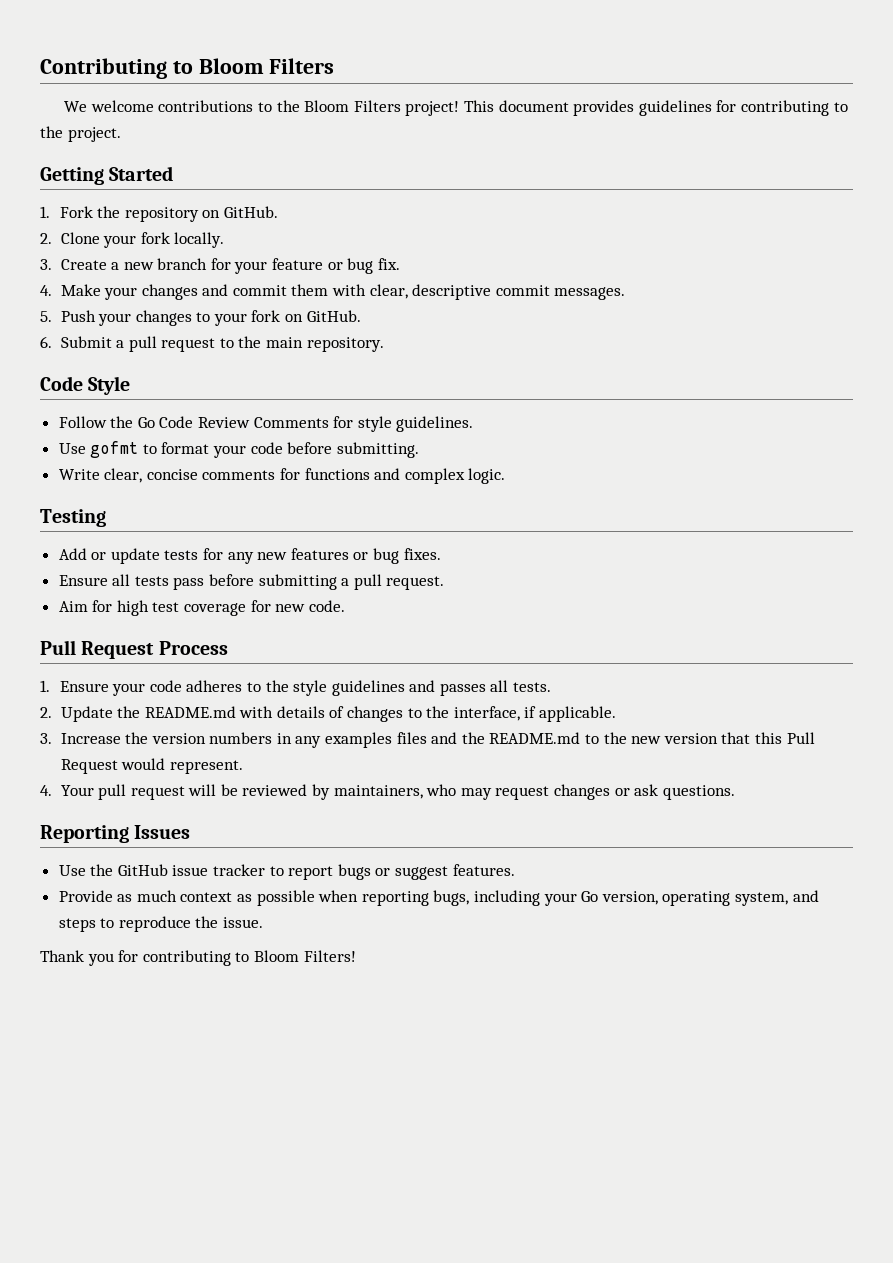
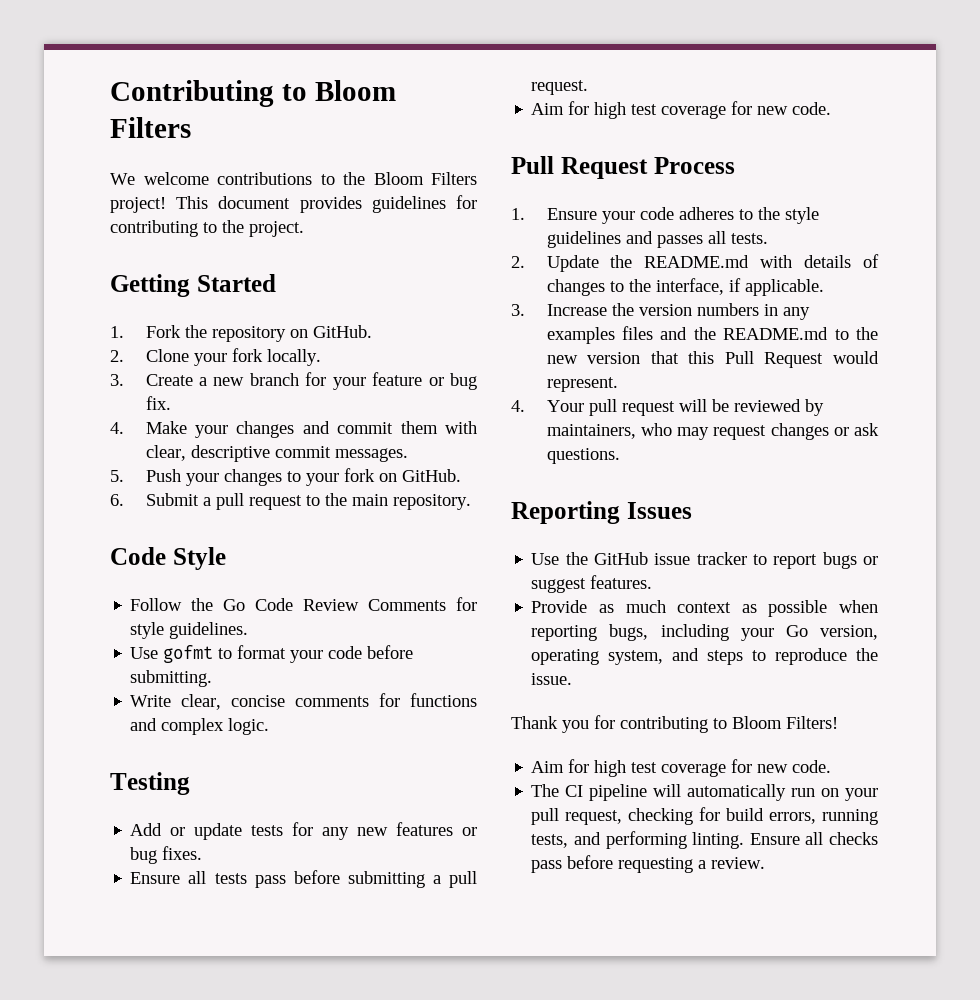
  Thank you for contributing to Bloom Filters!
+ Aim for high test coverage for new code.
+ The CI pipeline will automatically run on your pull request, checking for build errors, running tests, and performing linting. Ensure all checks pass before requesting a review.

